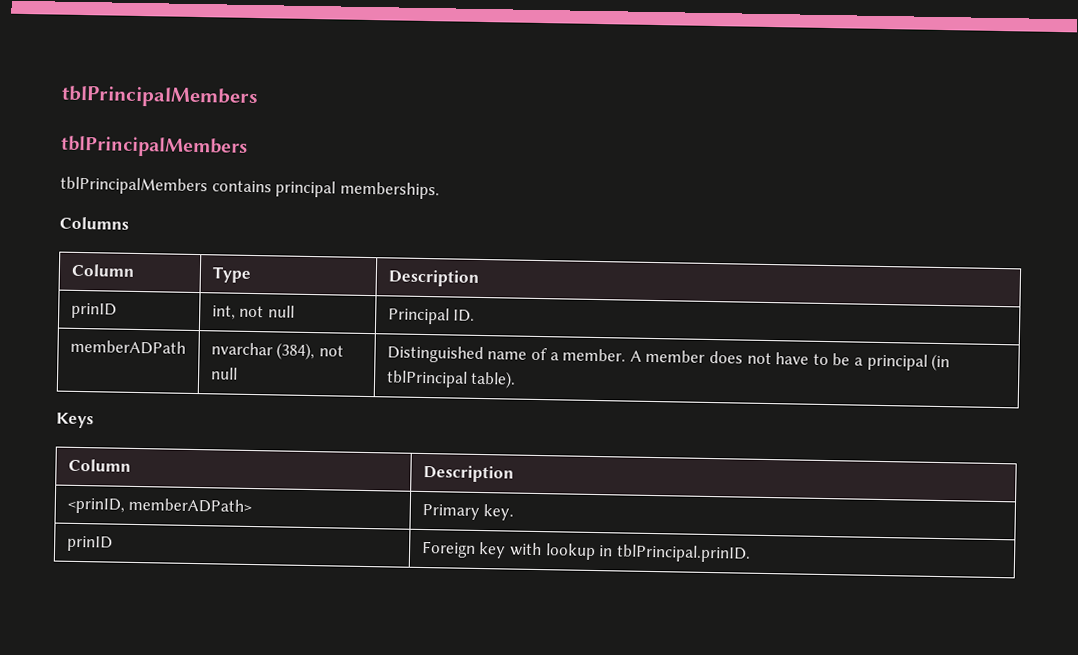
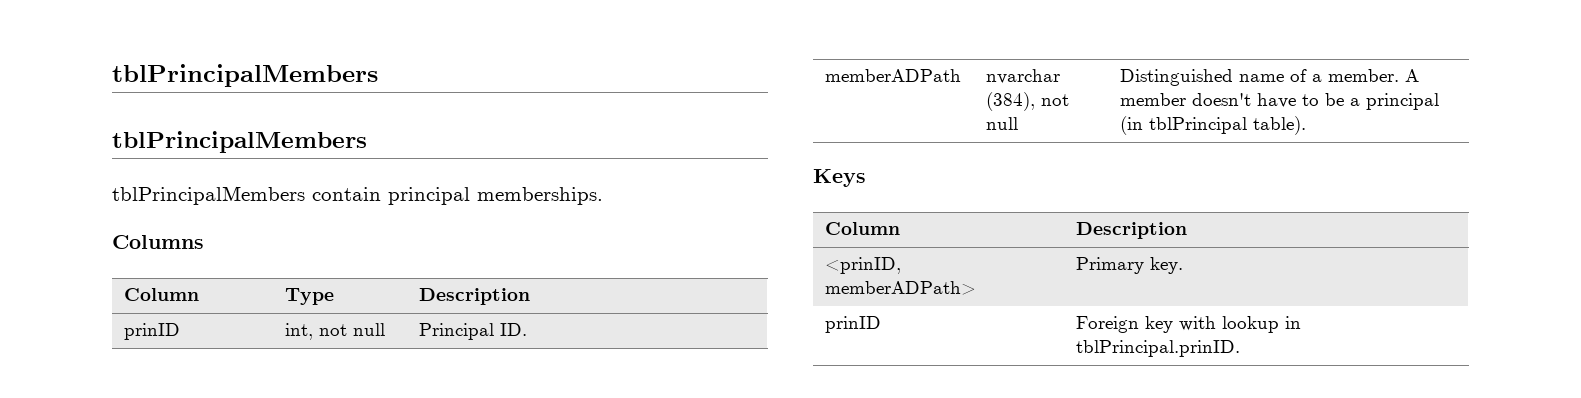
- tblPrincipalMembers contains principal memberships.
+ tblPrincipalMembers contain principal memberships.
- memberADPath | nvarchar (384), not null | Distinguished name of a member. A member does not have to be a principal (in tblPrincipal table).
+ memberADPath | nvarchar (384), not null | Distinguished name of a member. A member doesn't have to be a principal (in tblPrincipal table).

